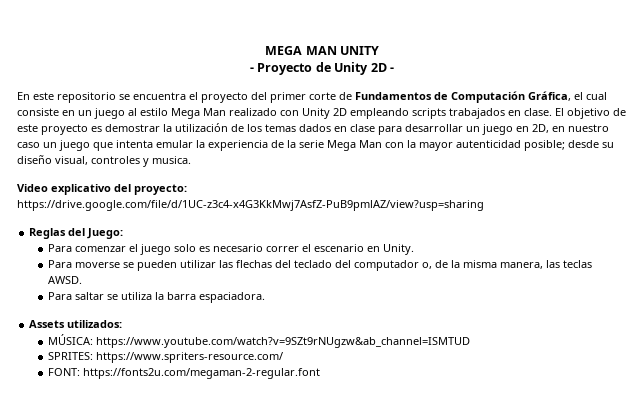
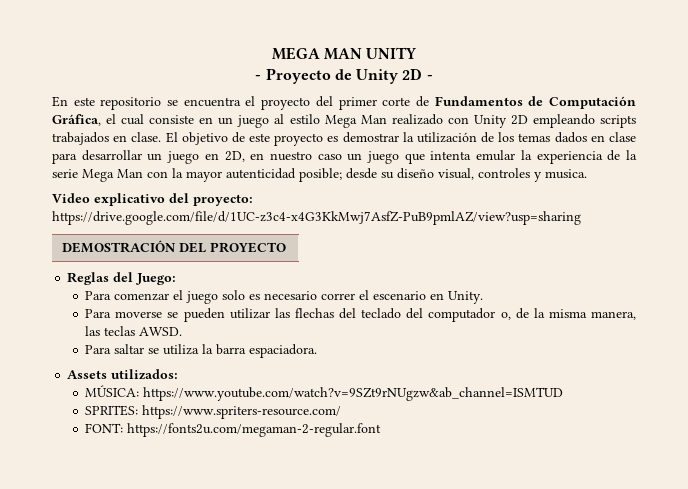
+ DEMOSTRACIÓN DEL PROYECTO

